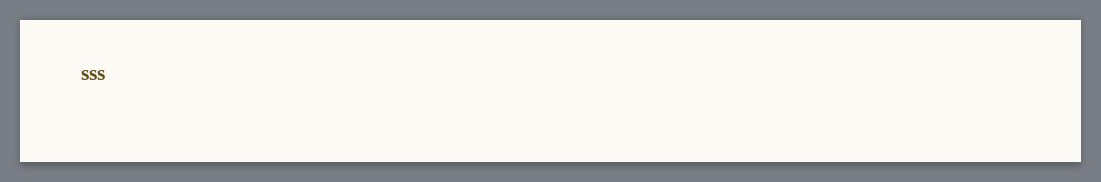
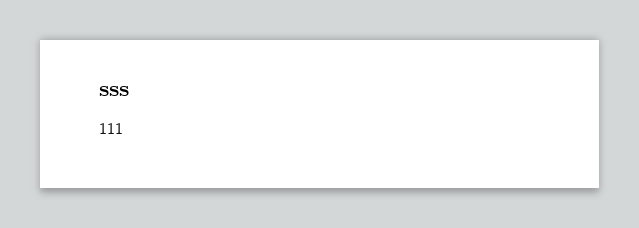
+ 111

